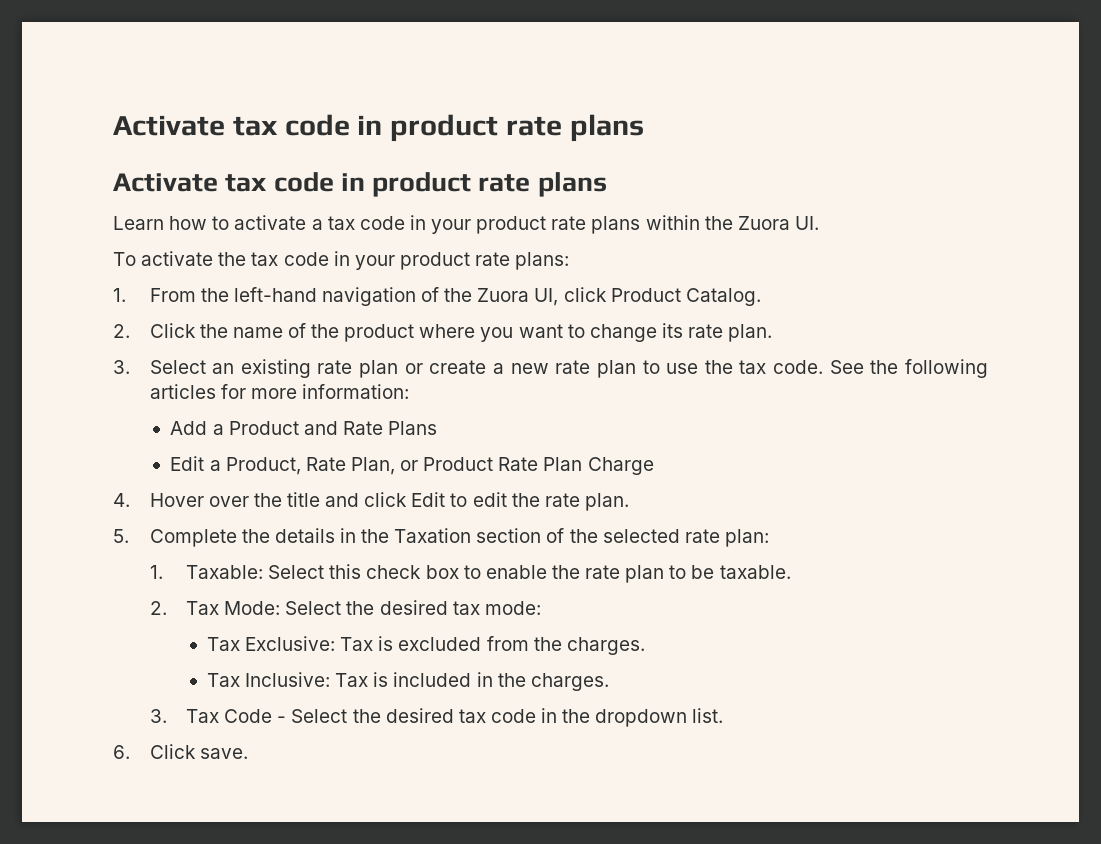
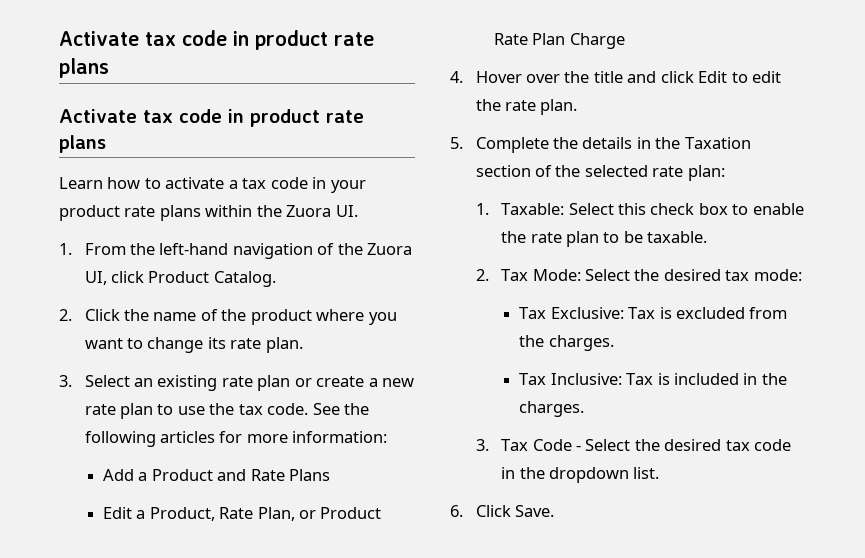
- To activate the tax code in your product rate plans:
- 6. Click save.
+ 6. Click Save.

